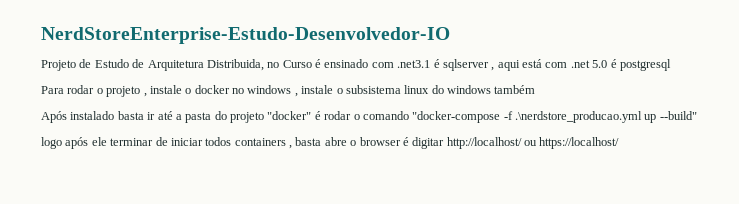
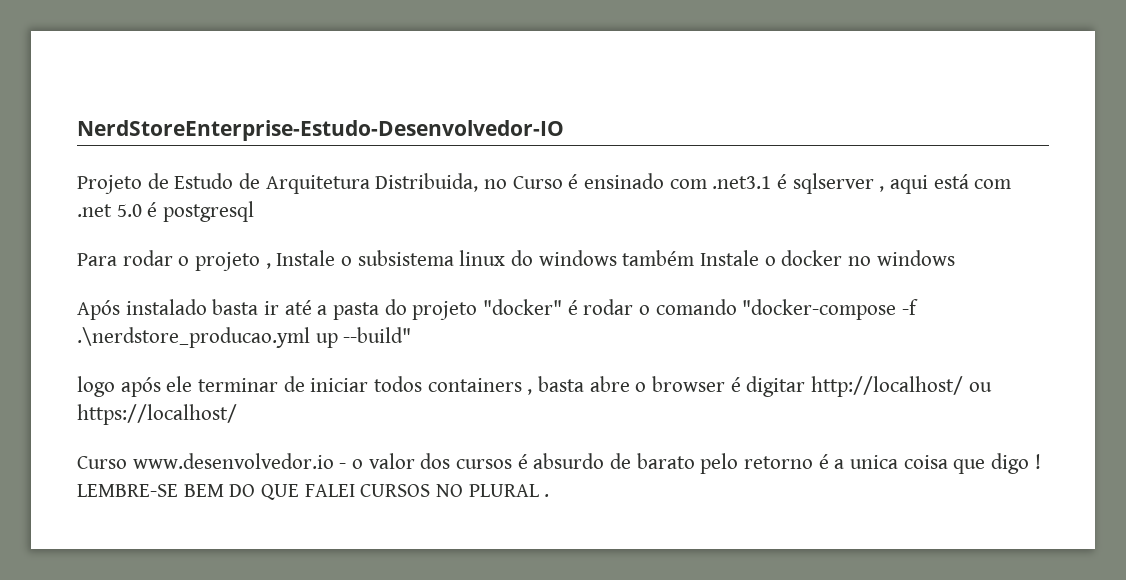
- Para rodar o projeto , instale o docker no windows , instale o subsistema linux do windows também
+ Para rodar o projeto , Instale o subsistema linux do windows também Instale o docker no windows
+ Curso www.desenvolvedor.io - o valor dos cursos é absurdo de barato pelo retorno é a unica coisa que digo ! LEMBRE-SE BEM DO QUE FALEI CURSOS NO PLURAL .

